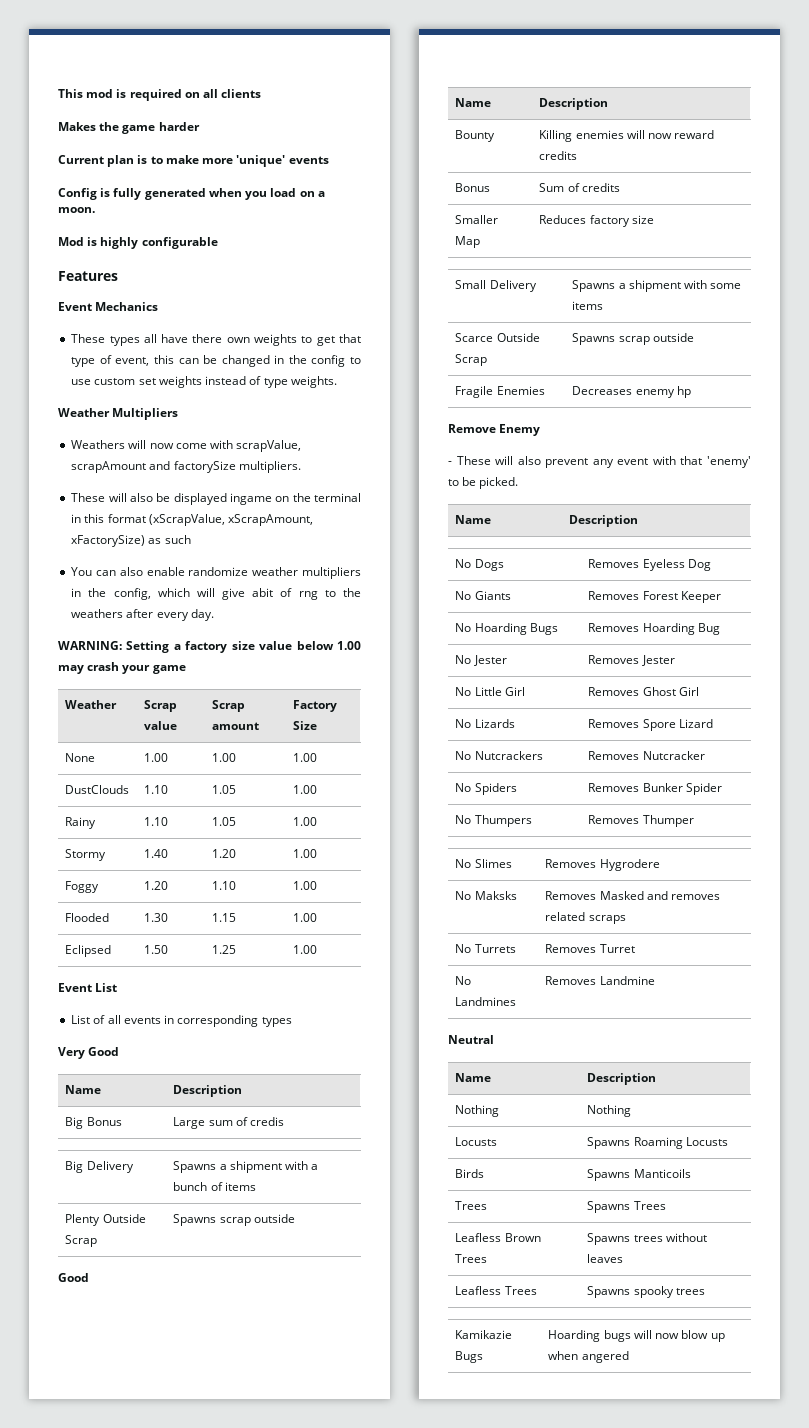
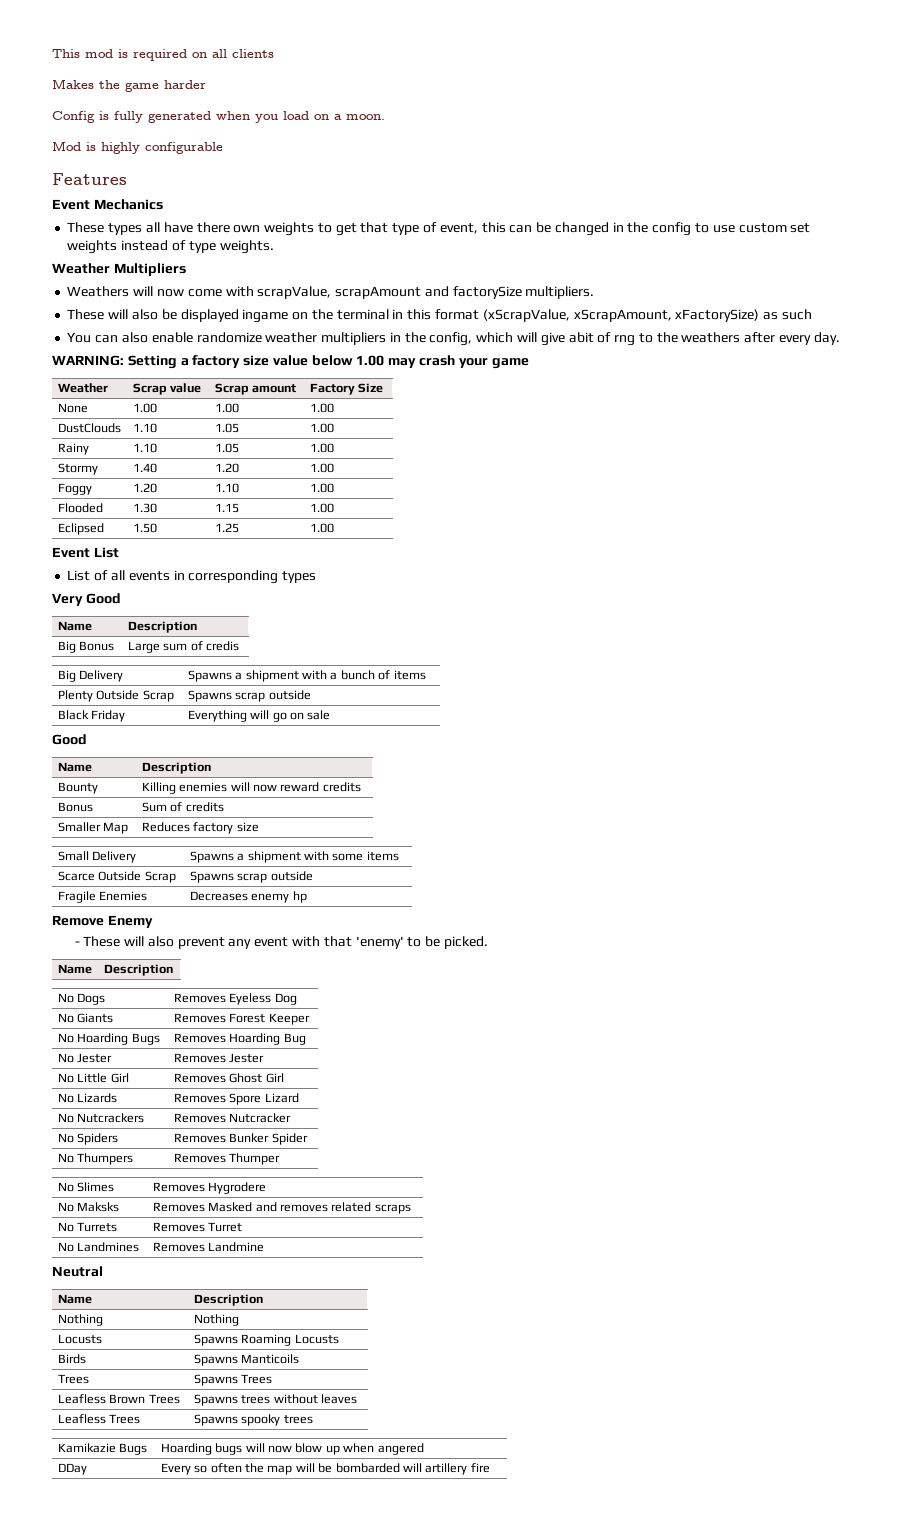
- Current plan is to make more 'unique' events
+ Black Friday | Everything will go on sale
+ DDay | Every so often the map will be bombarded will artillery fire

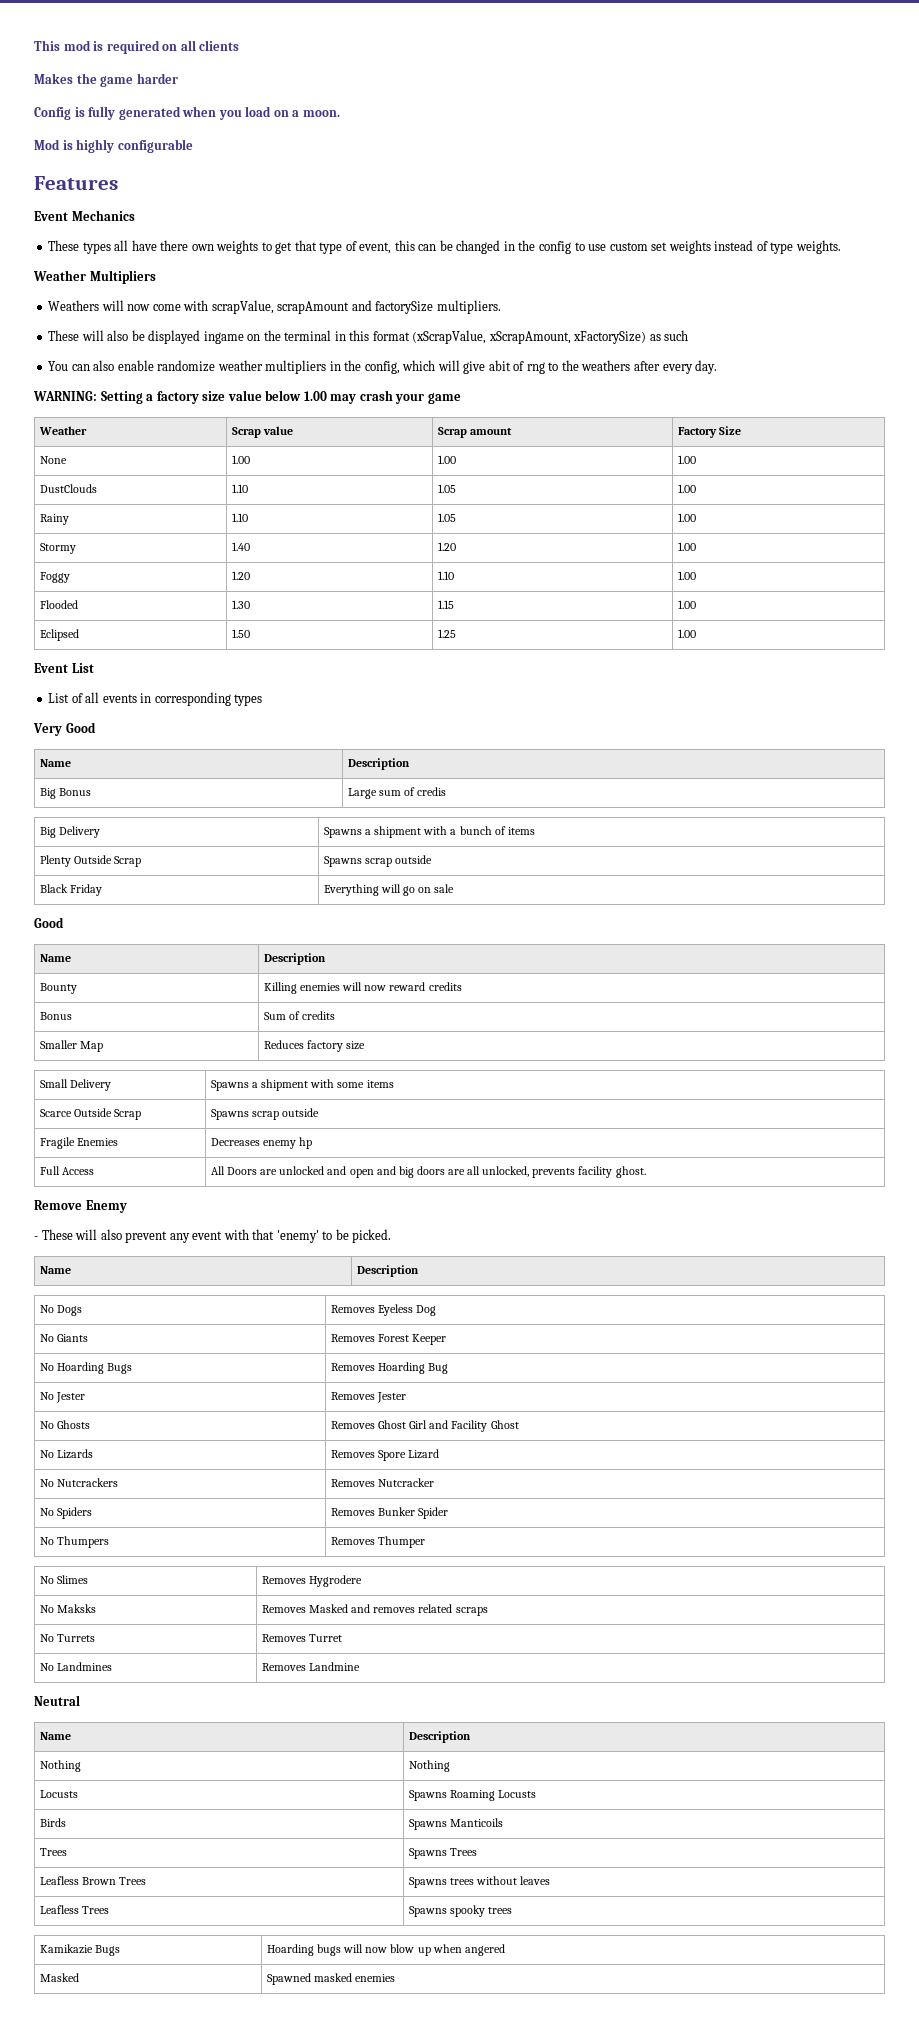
+ Full Access | All Doors are unlocked and open and big doors are all unlocked, prevents facility ghost.
- No Little Girl | Removes Ghost Girl
+ No Ghosts | Removes Ghost Girl and Facility Ghost
- DDay | Every so often the map will be bombarded will artillery fire
+ Masked | Spawned masked enemies

